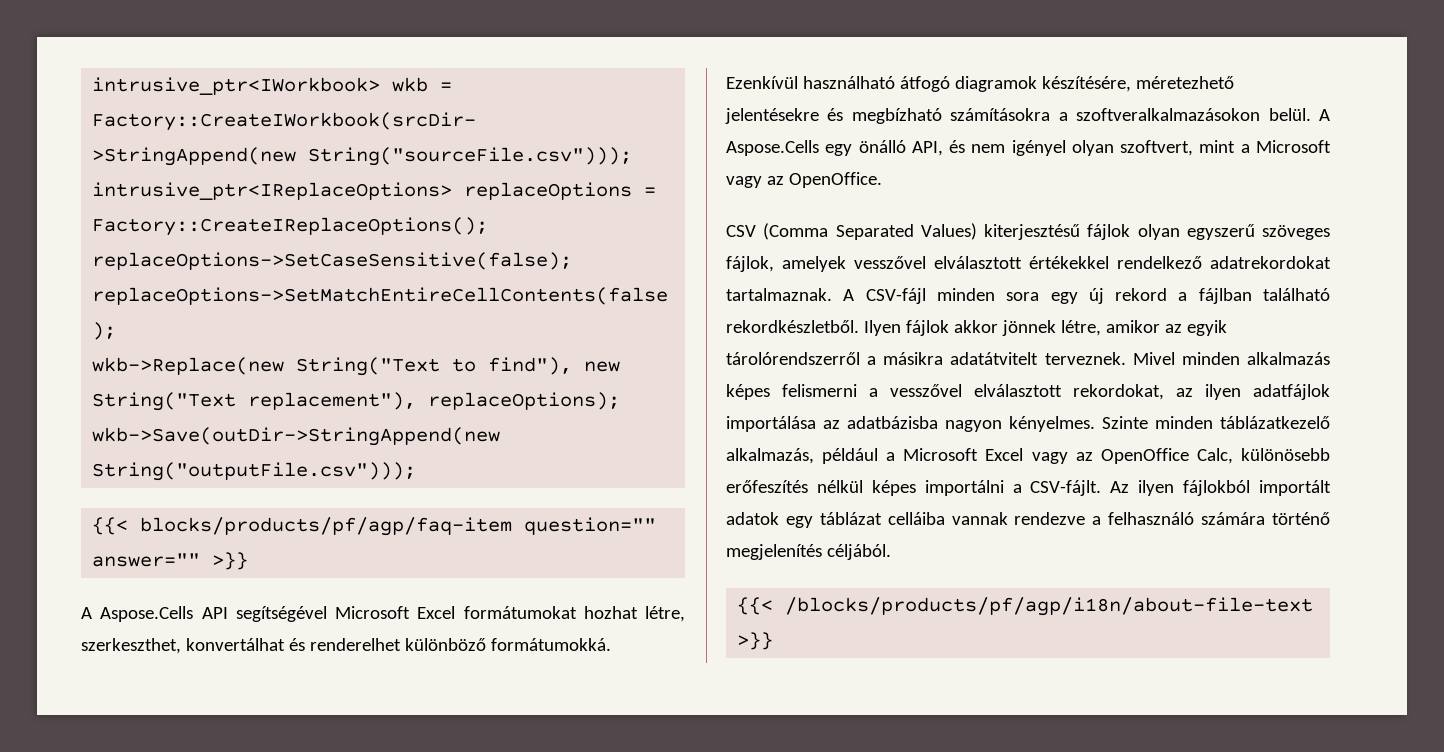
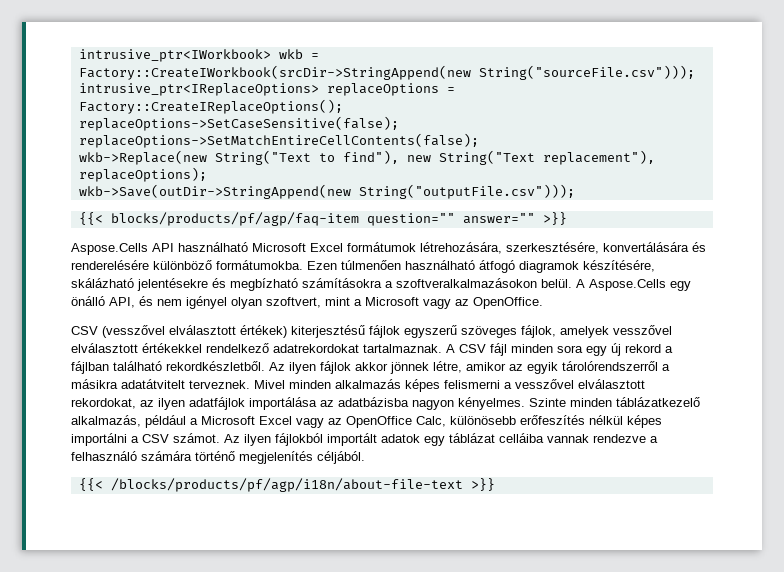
- A Aspose.Cells API segítségével Microsoft Excel formátumokat hozhat létre, szerkeszthet, konvertálhat és renderelhet különböző formátumokká. Ezenkívül használható átfogó diagramok készítésére, méretezhető jelentésekre és megbízható számításokra a szoftveralkalmazásokon belül.
+ Aspose.Cells API használható Microsoft Excel formátumok létrehozására, szerkesztésére, konvertálására és renderelésére különböző formátumokba. Ezen túlmenően használható átfogó diagramok készítésére, skálázható jelentésekre és megbízható számításokra a szoftveralkalmazásokon belül.
- CSV (Comma Separated Values) kiterjesztésű fájlok olyan egyszerű szöveges fájlok, amelyek vesszővel elválasztott értékekkel rendelkező adatrekordokat tartalmaznak.
+ CSV (vesszővel elválasztott értékek) kiterjesztésű fájlok egyszerű szöveges fájlok, amelyek vesszővel elválasztott értékekkel rendelkező adatrekordokat tartalmaznak.
- A CSV-fájl minden sora egy új rekord a fájlban található rekordkészletből.
+ A CSV fájl minden sora egy új rekord a fájlban található rekordkészletből.
- Ilyen fájlok akkor jönnek létre, amikor az egyik tárolórendszerről a másikra adatátvitelt terveznek.
+ Az ilyen fájlok akkor jönnek létre, amikor az egyik tárolórendszerről a másikra adatátvitelt terveznek.
- Szinte minden táblázatkezelő alkalmazás, például a Microsoft Excel vagy az OpenOffice Calc, különösebb erőfeszítés nélkül képes importálni a CSV-fájlt.
+ Szinte minden táblázatkezelő alkalmazás, például a Microsoft Excel vagy az OpenOffice Calc, különösebb erőfeszítés nélkül képes importálni a CSV számot.

